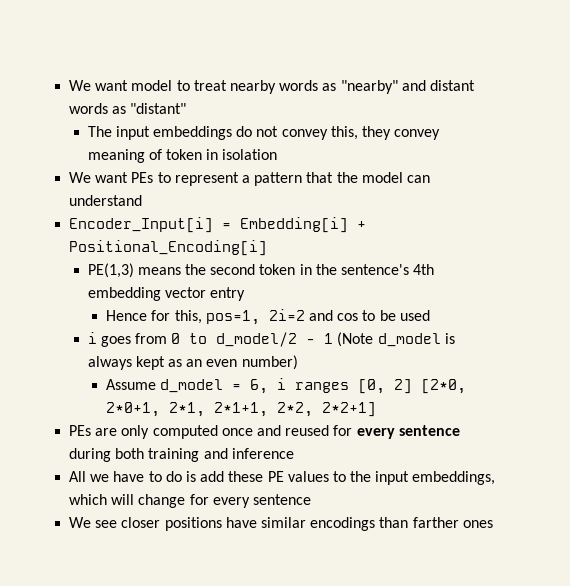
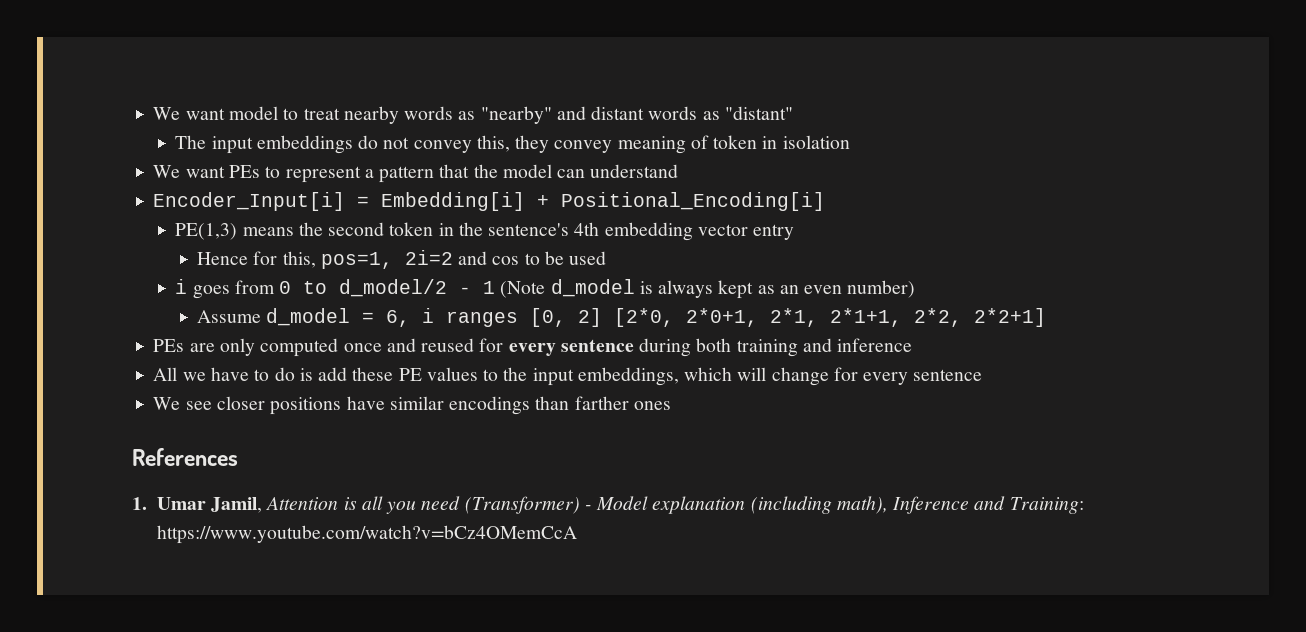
+ References
+ 1. Umar Jamil, Attention is all you need (Transformer) - Model explanation (including math), Inference and Training: https://www.youtube.com/watch?v=bCz4OMemCcA

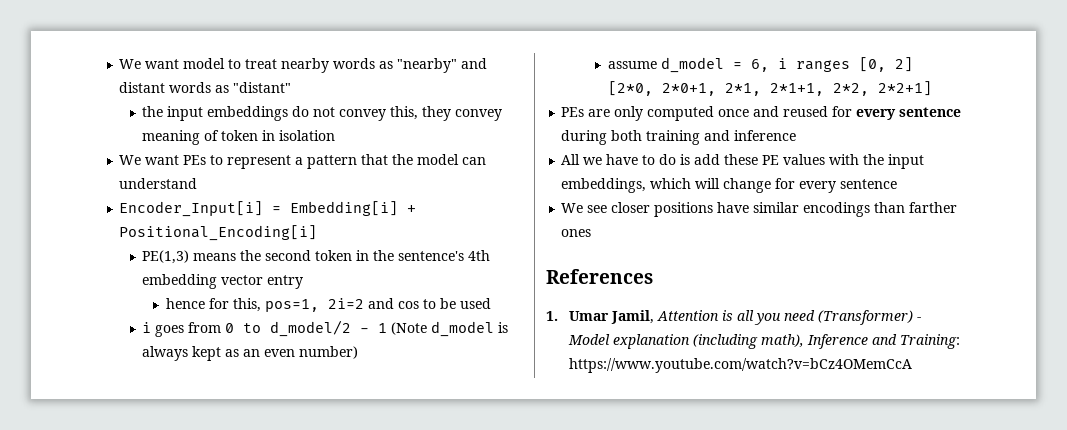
- The input embeddings do not convey this, they convey meaning of token in isolation
+ the input embeddings do not convey this, they convey meaning of token in isolation
- Hence for this, pos=1, 2i=2 and cos to be used
+ hence for this, pos=1, 2i=2 and cos to be used
- Assume d_model = 6, i ranges [0, 2] [2*0, 2*0+1, 2*1, 2*1+1, 2*2, 2*2+1]
+ assume d_model = 6, i ranges [0, 2] [2*0, 2*0+1, 2*1, 2*1+1, 2*2, 2*2+1]
- All we have to do is add these PE values to the input embeddings, which will change for every sentence
+ All we have to do is add these PE values with the input embeddings, which will change for every sentence

